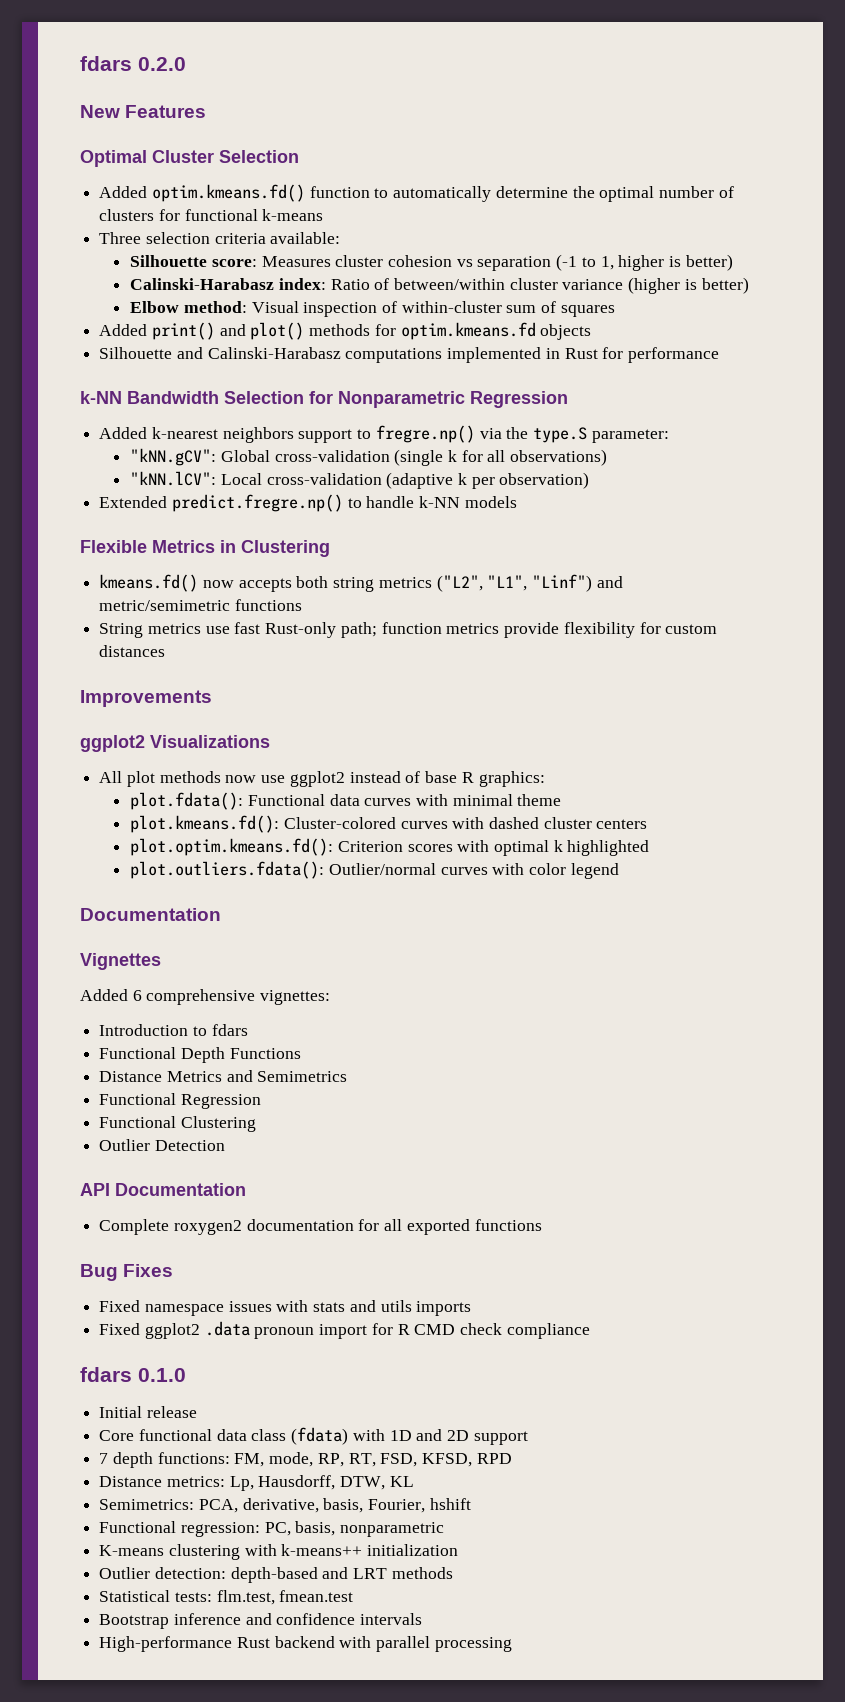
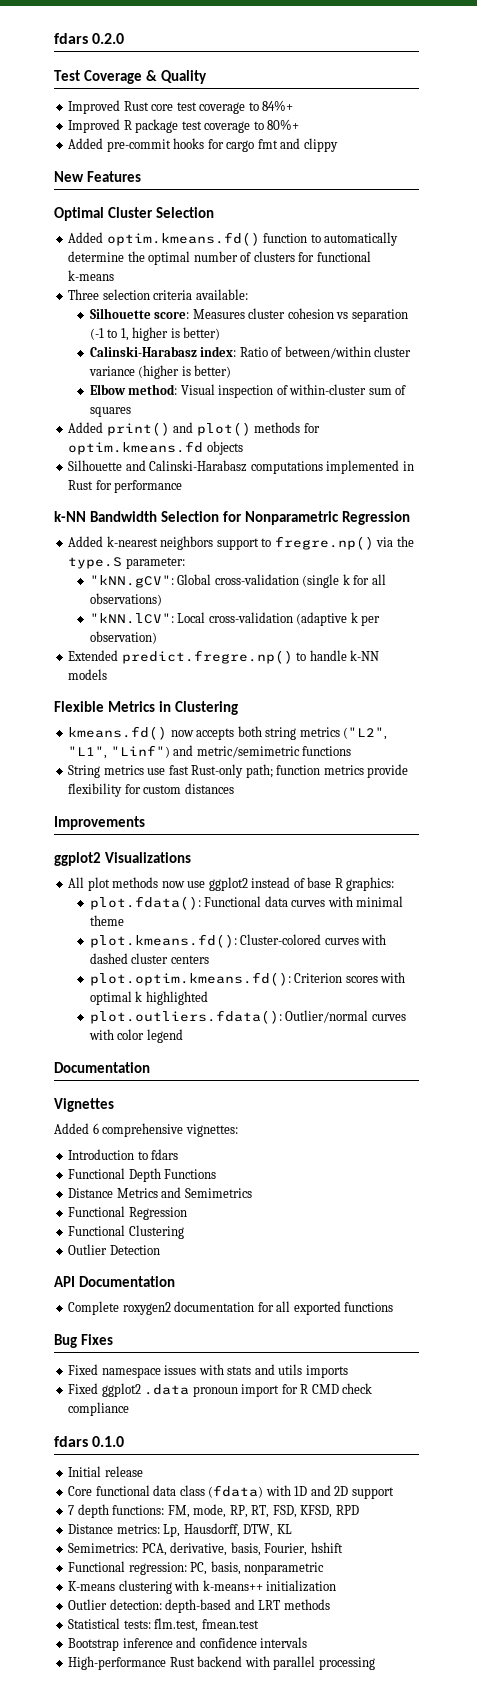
+ Test Coverage & Quality
+ Improved Rust core test coverage to 84%+
+ Improved R package test coverage to 80%+
+ Added pre-commit hooks for cargo fmt and clippy

